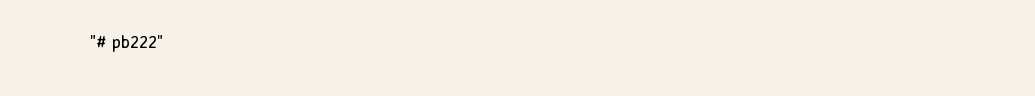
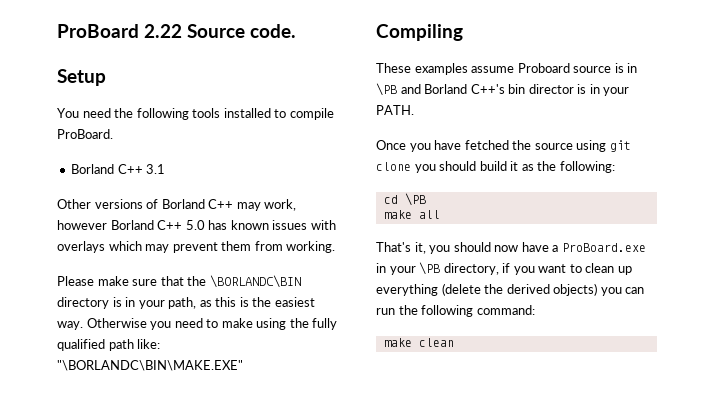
- "# pb222"
+ ProBoard 2.22 Source code.
+ Setup
+ You need the following tools installed to compile ProBoard.
+ Borland C++ 3.1
+ Other versions of Borland C++ may work, however Borland C++ 5.0 has known issues with overlays which may prevent them from working.
+ Please make sure that the \BORLANDC\BIN directory is in your path, as this is the easiest way. Otherwise you need to make using the fully qualified path like: "\BORLANDC\BIN\MAKE.EXE"
+ Compiling
+ These examples assume Proboard source is in \PB and Borland C++'s bin director is in your PATH.
+ Once you have fetched the source using git clone you should build it as the following:
+ cd \PB
+ make all
+ That's it, you should now have a ProBoard.exe in your \PB directory, if you want to clean up everything (delete the derived objects) you can run the following command:
+ make clean

